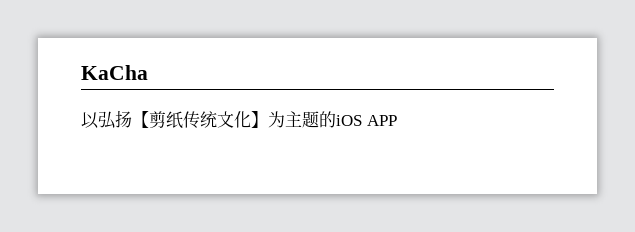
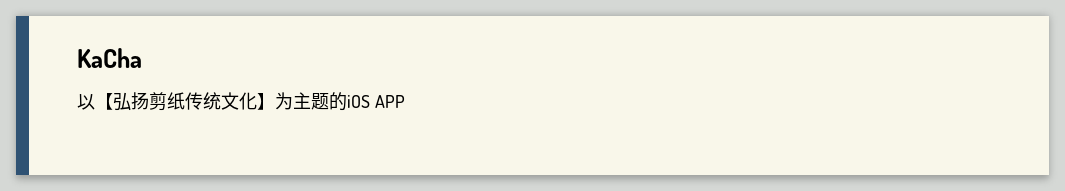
- 以弘扬【剪纸传统文化】为主题的iOS APP
+ 以【弘扬剪纸传统文化】为主题的iOS APP

